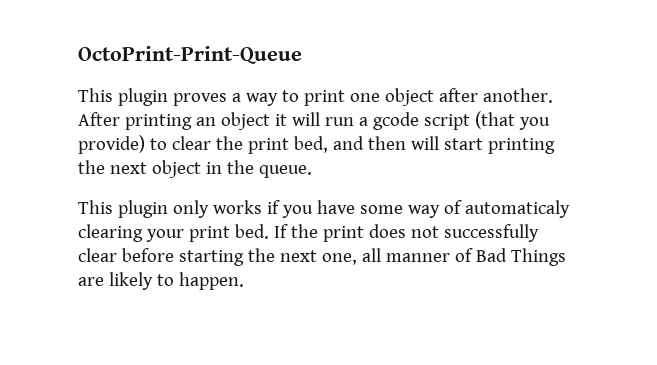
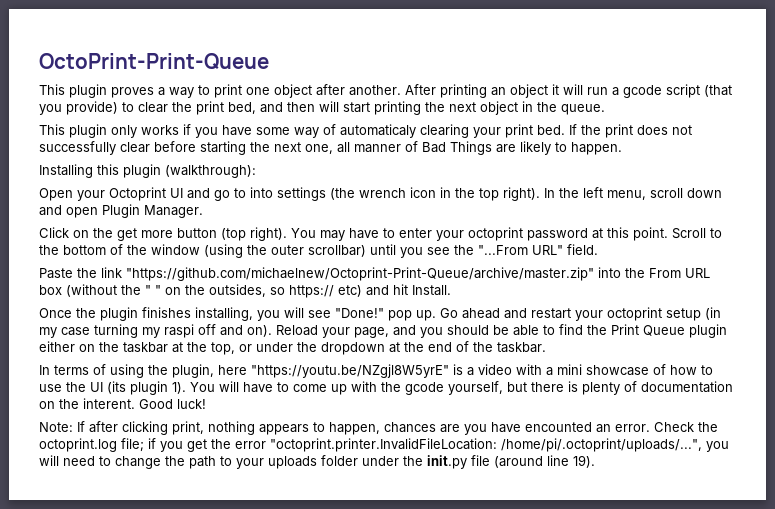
+ Installing this plugin (walkthrough):
+ Open your Octoprint UI and go to into settings (the wrench icon in the top right). In the left menu, scroll down and open Plugin Manager.
+ Click on the get more button (top right). You may have to enter your octoprint password at this point. Scroll to the bottom of the window (using the outer scrollbar) until you see the "...From URL" field.
+ Paste the link "https://github.com/michaelnew/Octoprint-Print-Queue/archive/master.zip" into the From URL box (without the " " on the outsides, so https:// etc) and hit Install.
+ Once the plugin finishes installing, you will see "Done!" pop up. Go ahead and restart your octoprint setup (in my case turning my raspi off and on). Reload your page, and you should be able to find the Print Queue plugin either on the taskbar at the top, or under the dropdown at the end of the taskbar.
+ In terms of using the plugin, here "https://youtu.be/NZgjl8W5yrE" is a video with a mini showcase of how to use the UI (its plugin 1). You will have to come up with the gcode yourself, but there is plenty of documentation on the interent. Good luck!
+ Note: If after clicking print, nothing appears to happen, chances are you have encounted an error. Check the octoprint.log file; if you get the error "octoprint.printer.InvalidFileLocation: /home/pi/.octoprint/uploads/...", you will need to change the path to your uploads folder under the init.py file (around line 19).

